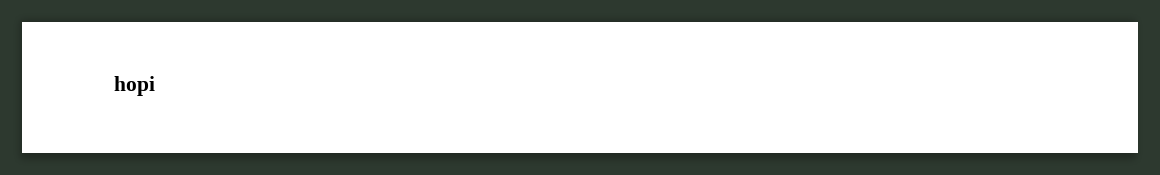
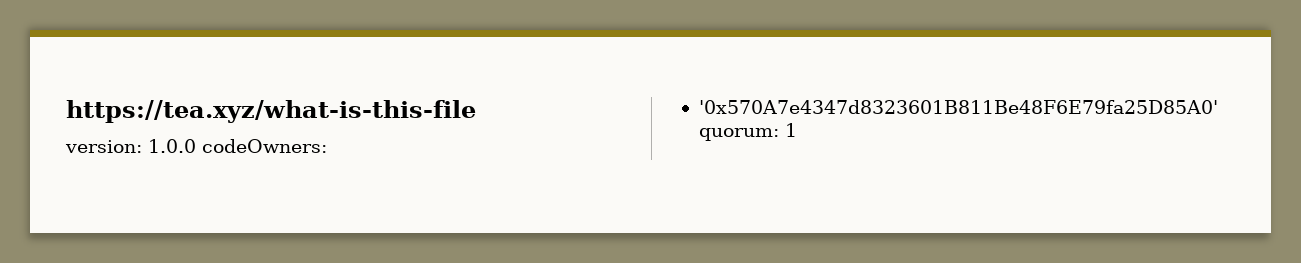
- hopi
+ https://tea.xyz/what-is-this-file
+ version: 1.0.0 codeOwners:
+ '0x570A7e4347d8323601B811Be48F6E79fa25D85A0' quorum: 1

